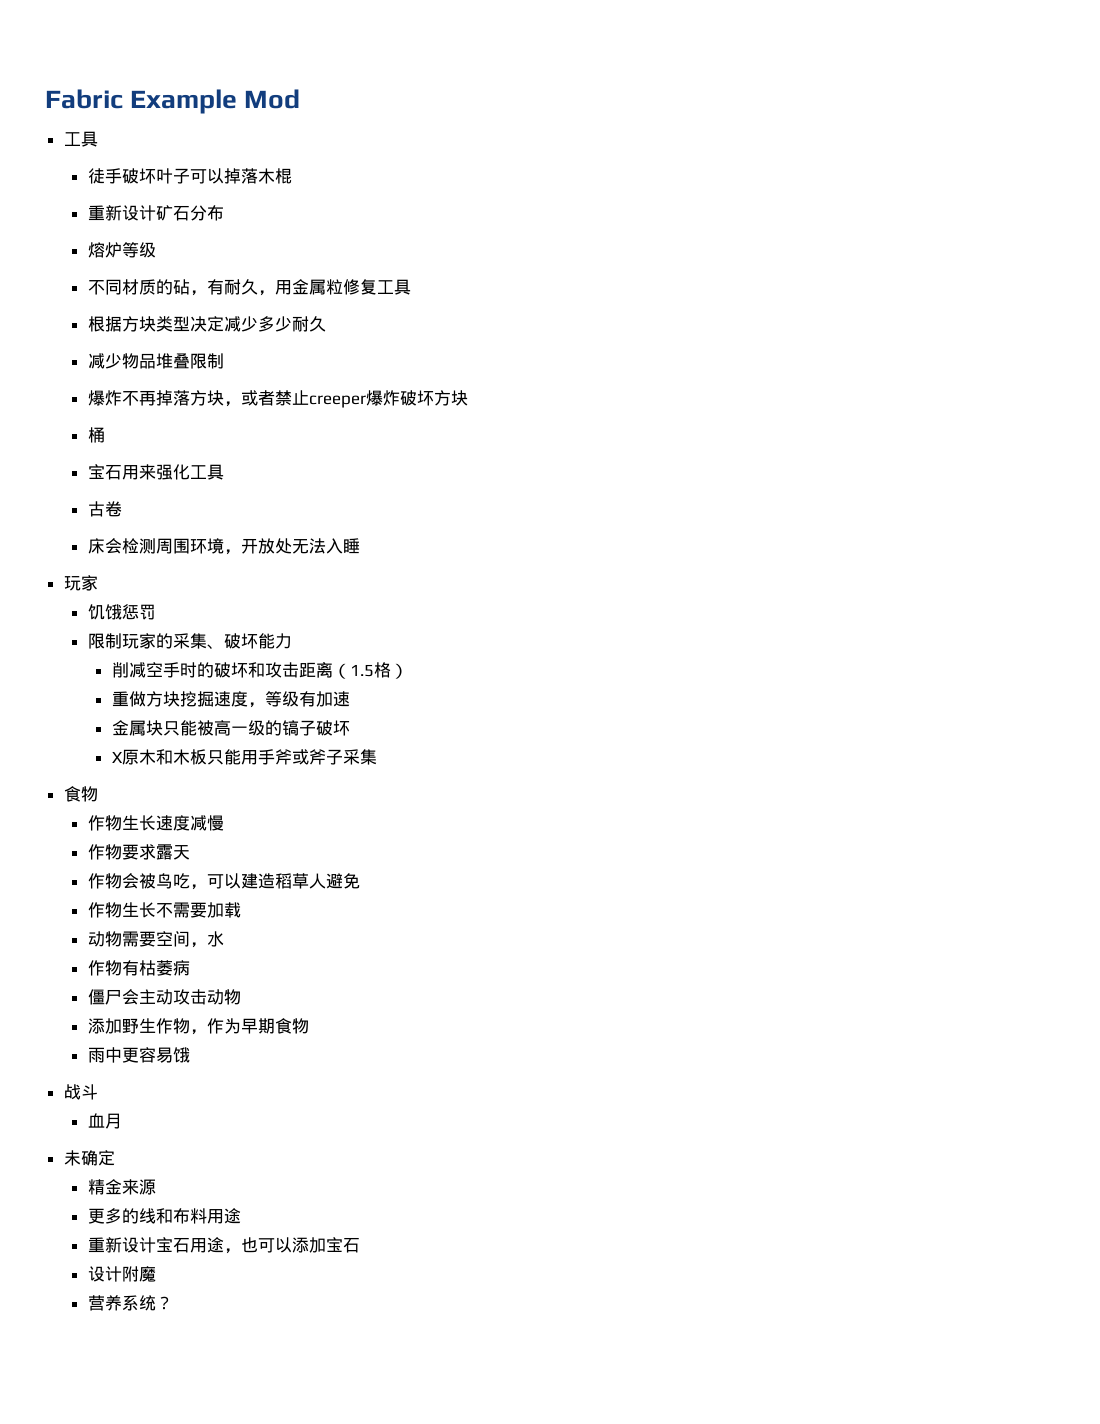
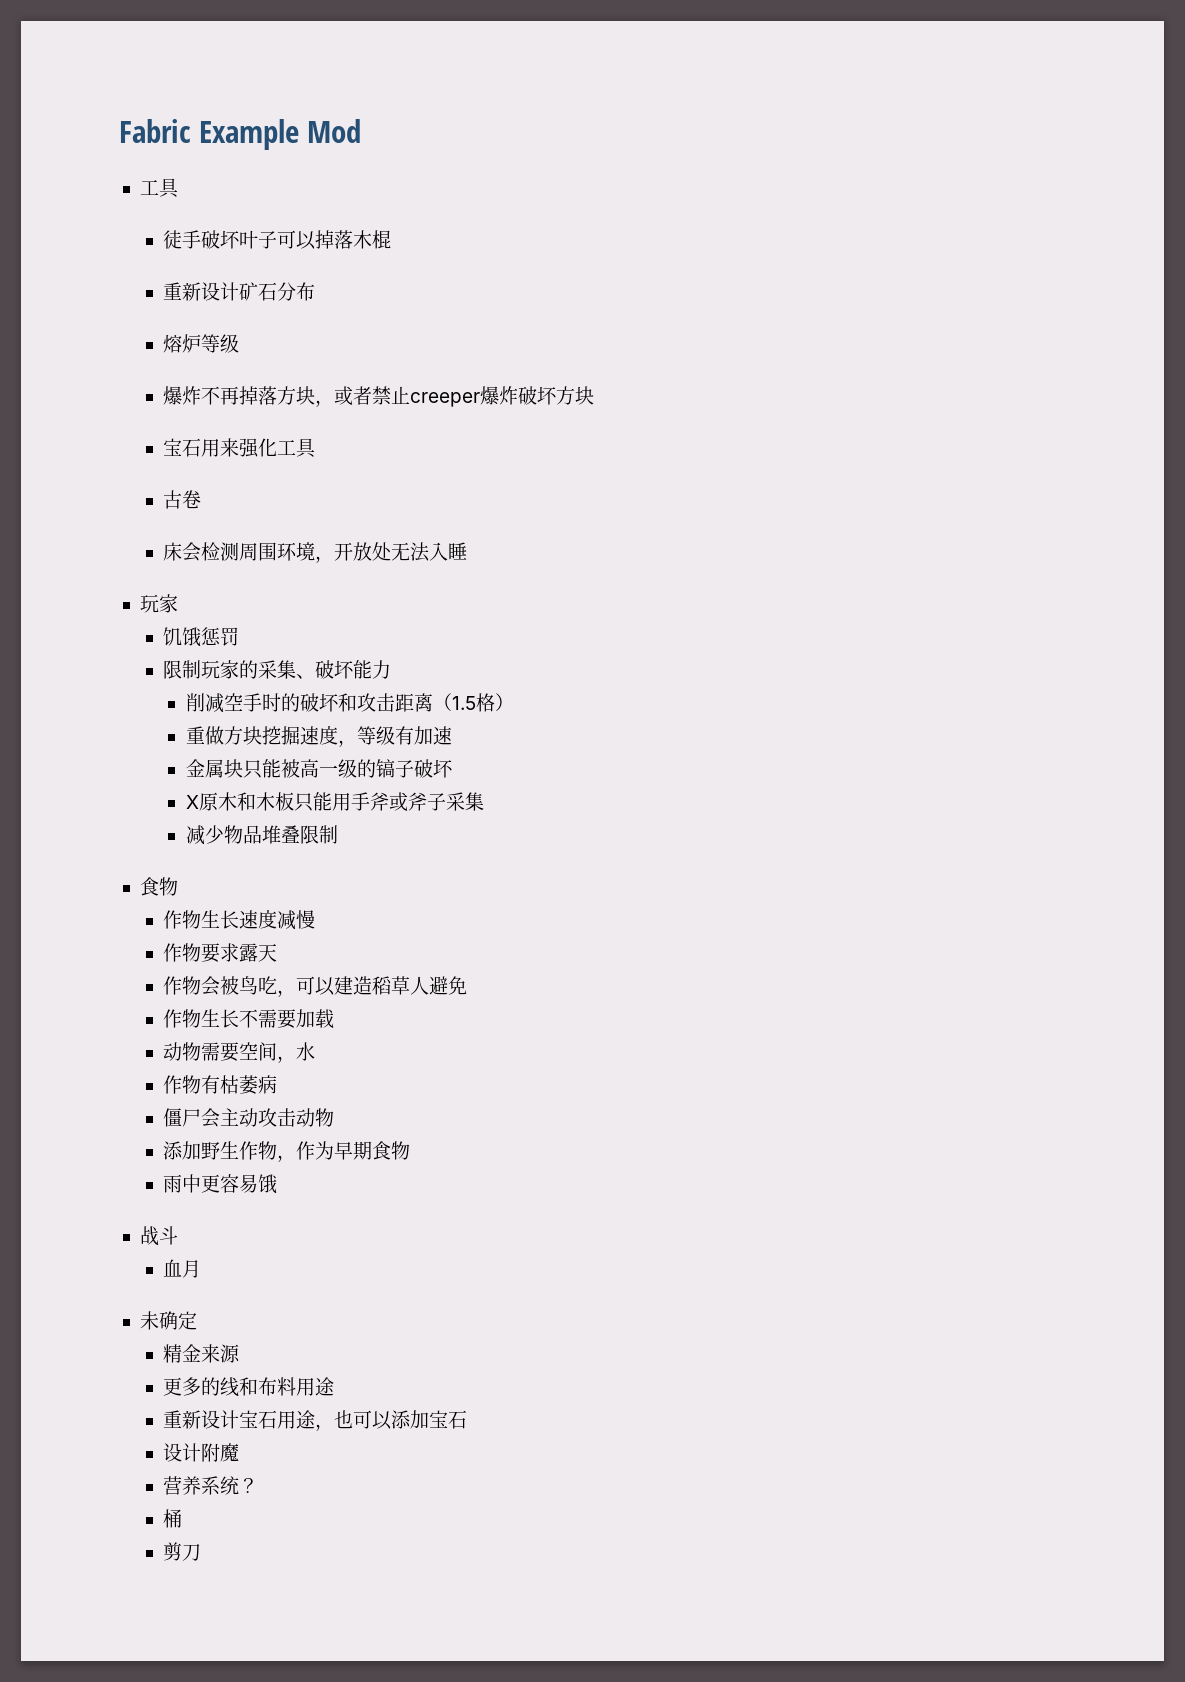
- 不同材质的砧，有耐久，用金属粒修复工具
- 根据方块类型决定减少多少耐久
- 减少物品堆叠限制
- 桶
+ 减少物品堆叠限制
+ 桶
+ 剪刀

